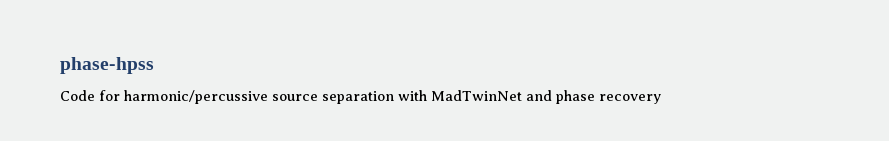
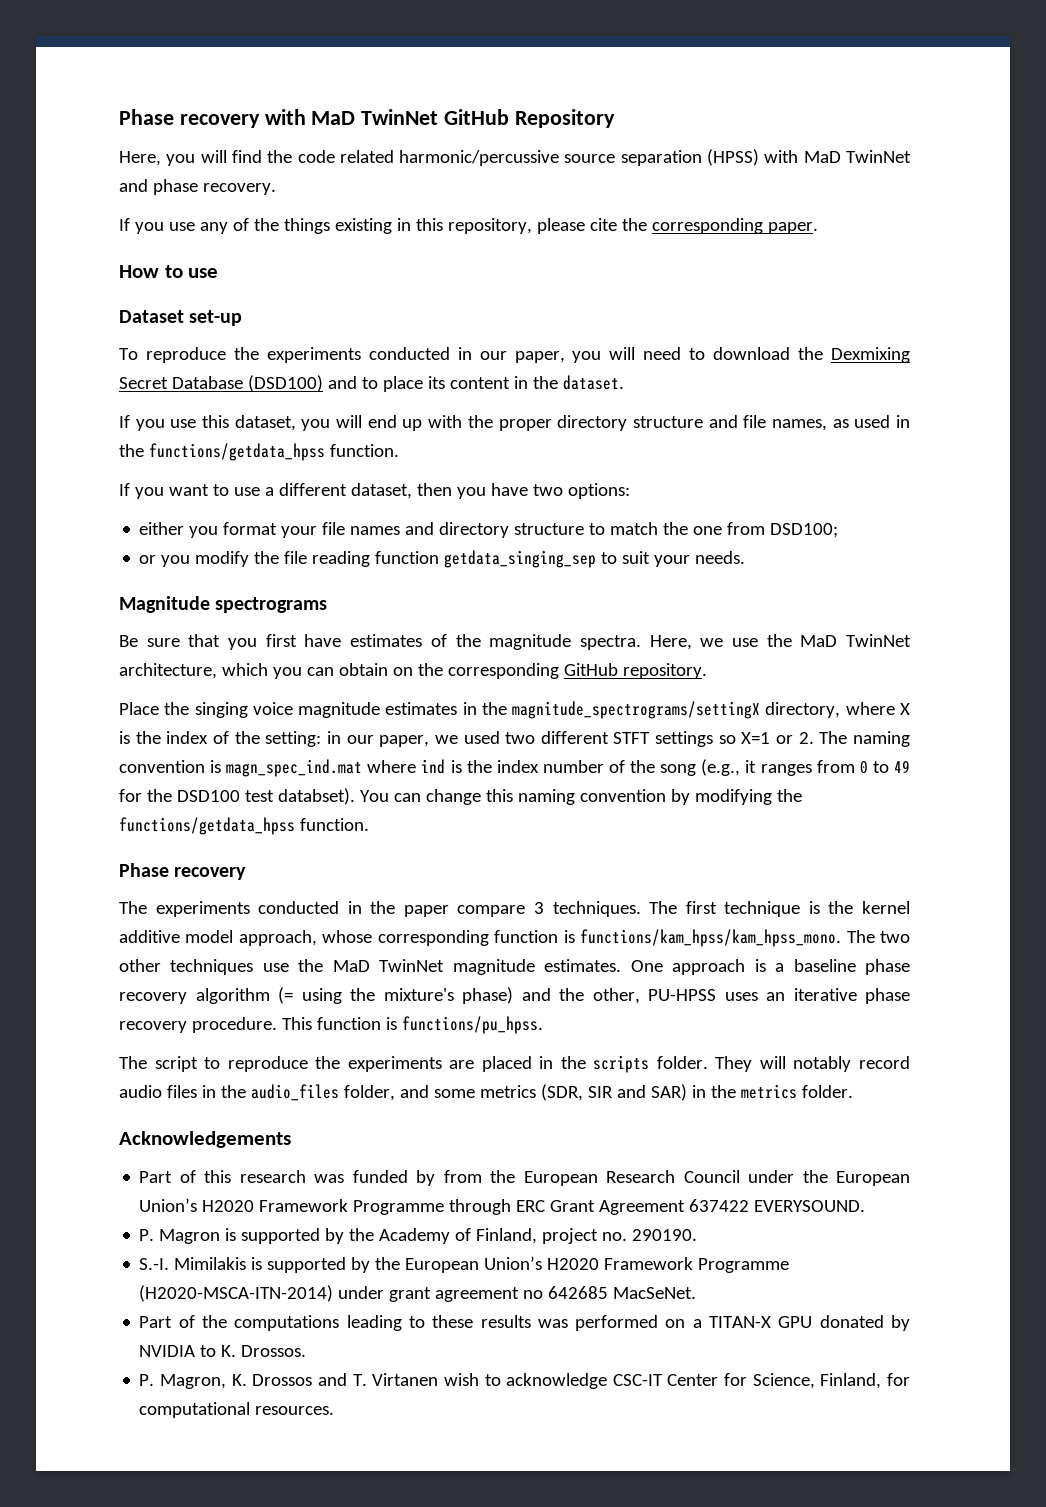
- phase-hpss
- Code for harmonic/percussive source separation with MadTwinNet and phase recovery
+ Phase recovery with MaD TwinNet GitHub Repository
+ Here, you will find the code related harmonic/percussive source separation (HPSS) with MaD TwinNet and phase recovery.
+ If you use any of the things existing in this repository, please cite the corresponding paper.
+ How to use
+ Dataset set-up
+ To reproduce the experiments conducted in our paper, you will need to download the Dexmixing Secret Database (DSD100) and to place its content in the dataset.
+ If you use this dataset, you will end up with the proper directory structure and file names, as used in the functions/getdata_hpss function.
+ If you want to use a different dataset, then you have two options:
+ either you format your file names and directory structure to match the one from DSD100;
+ or you modify the file reading function getdata_singing_sep to suit your needs.
+ Magnitude spectrograms
+ Be sure that you first have estimates of the magnitude spectra. Here, we use the MaD TwinNet architecture, which you can obtain on the corresponding GitHub repository.
+ Place the singing voice magnitude estimates in the magnitude_spectrograms/settingX directory, where X is the index of the setting: in our paper, we used two different STFT settings so X=1 or 2. The naming convention is magn_spec_ind.mat where ind is the index number of the song (e.g., it ranges from 0 to 49 for the DSD100 test databset). You can change this naming convention by modifying the functions/getdata_hpss function.
+ Phase recovery
+ The experiments conducted in the paper compare 3 techniques. The first technique is the kernel additive model approach, whose corresponding function is functions/kam_hpss/kam_hpss_mono. The two other techniques use the MaD TwinNet magnitude estimates. One approach is a baseline phase recovery algorithm (= using the mixture's phase) and the other, PU-HPSS uses an iterative phase recovery procedure. This function is functions/pu_hpss.
+ The script to reproduce the experiments are placed in the scripts folder. They will notably record audio files in the audio_files folder, and some metrics (SDR, SIR and SAR) in the metrics folder.
+ Acknowledgements
+ Part of this research was funded by from the European Research Council under the European Union’s H2020 Framework Programme through ERC Grant Agreement 637422 EVERYSOUND.
+ P. Magron is supported by the Academy of Finland, project no. 290190.
+ S.-I. Mimilakis is supported by the European Union’s H2020 Framework Programme (H2020-MSCA-ITN-2014) under grant agreement no 642685 MacSeNet.
+ Part of the computations leading to these results was performed on a TITAN-X GPU donated by NVIDIA to K. Drossos.
+ P. Magron, K. Drossos and T. Virtanen wish to acknowledge CSC-IT Center for Science, Finland, for computational resources.

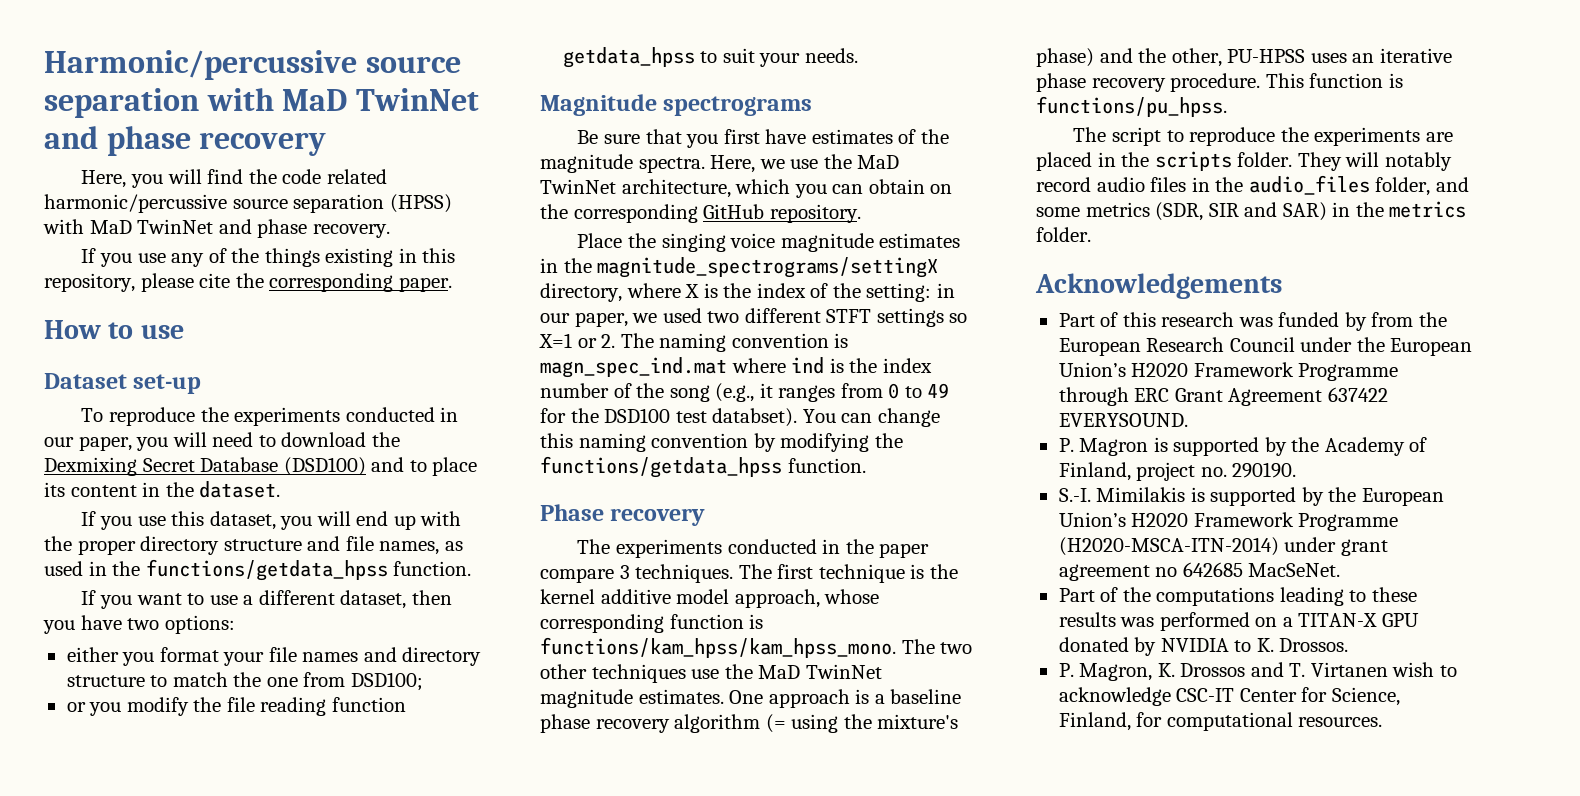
- Phase recovery with MaD TwinNet GitHub Repository
+ Harmonic/percussive source separation with MaD TwinNet and phase recovery
- or you modify the file reading function getdata_singing_sep to suit your needs.
+ or you modify the file reading function getdata_hpss to suit your needs.

